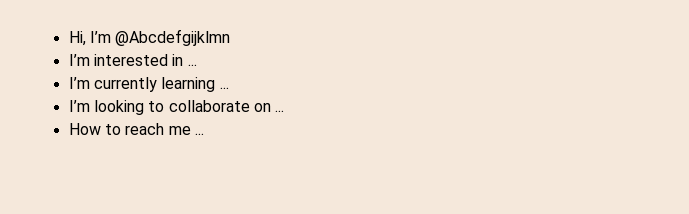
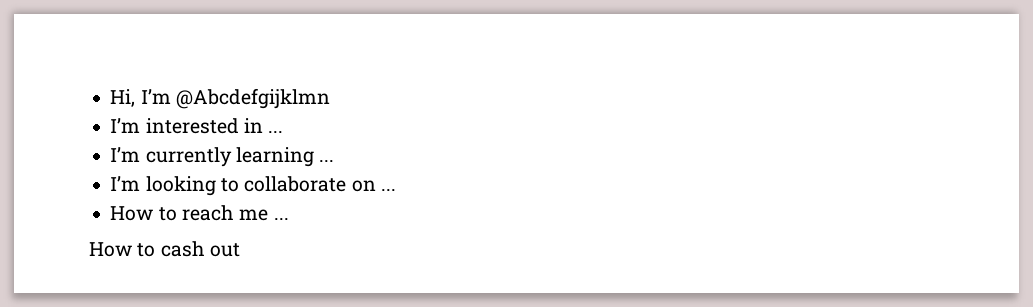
+ How to cash out

